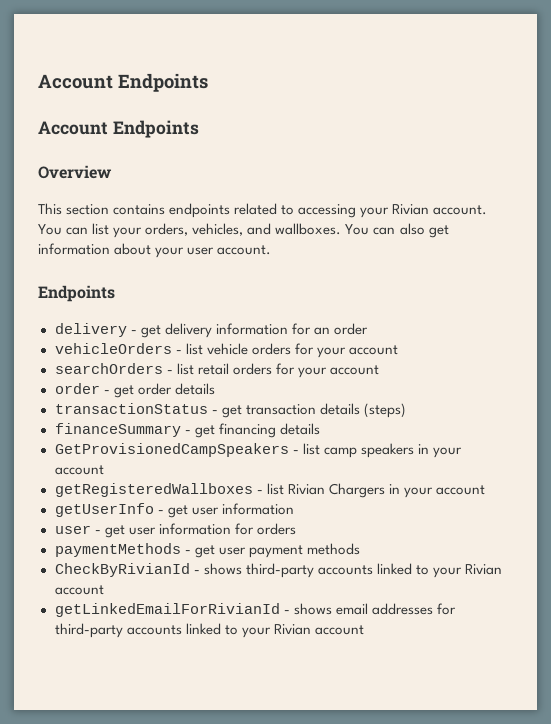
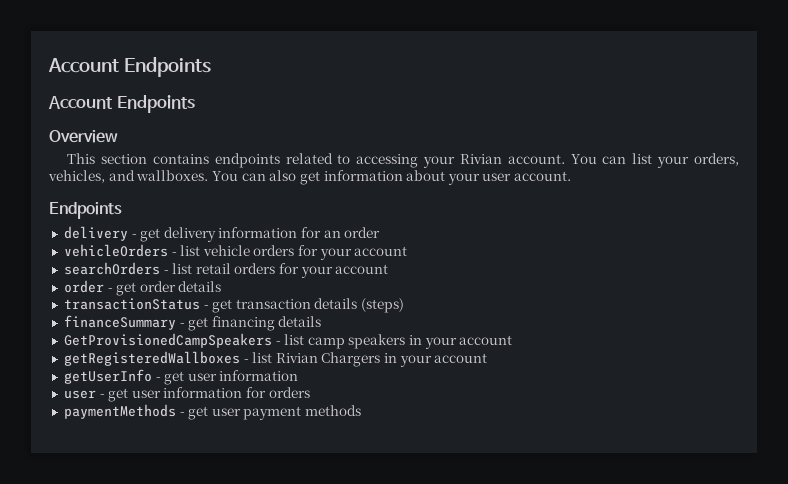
- CheckByRivianId - shows third-party accounts linked to your Rivian account
- getLinkedEmailForRivianId - shows email addresses for third-party accounts linked to your Rivian account

